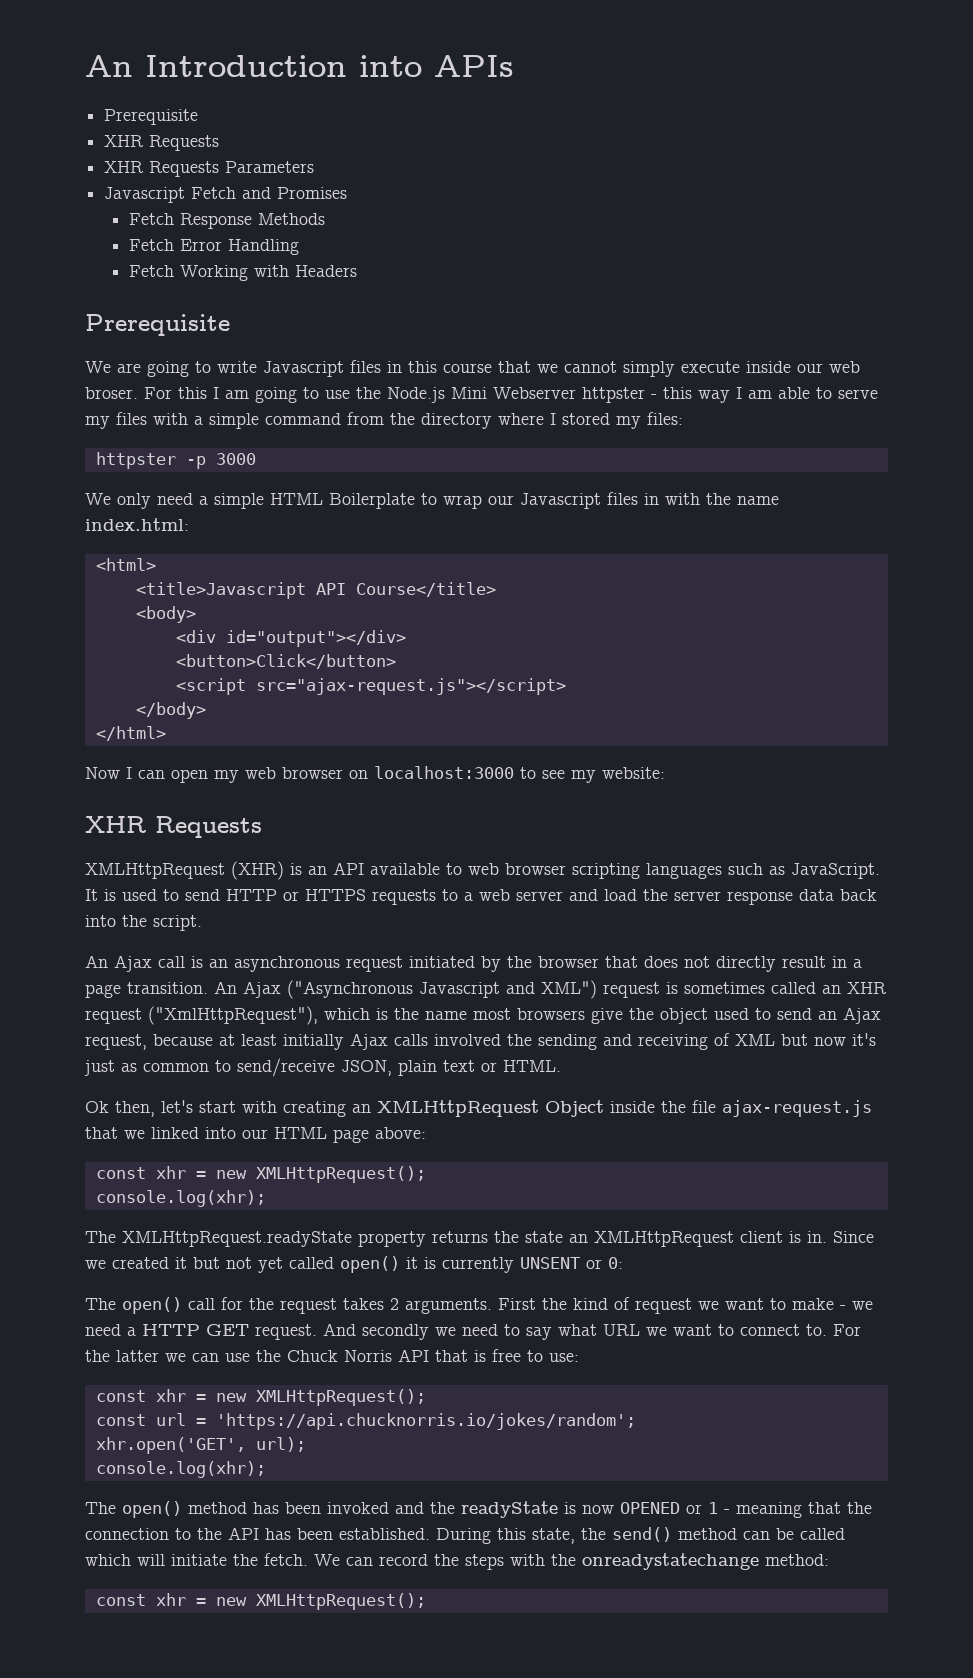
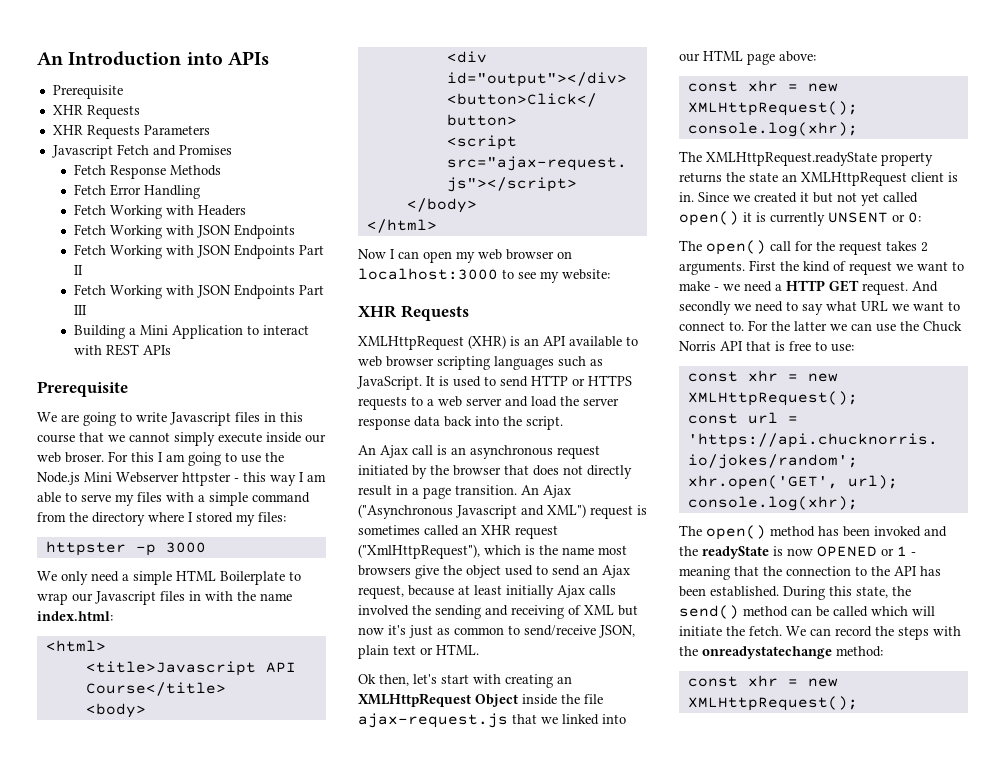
  Fetch Working with Headers
+ Fetch Working with JSON Endpoints
+ Fetch Working with JSON Endpoints Part II
+ Fetch Working with JSON Endpoints Part III
+ Building a Mini Application to interact with REST APIs

